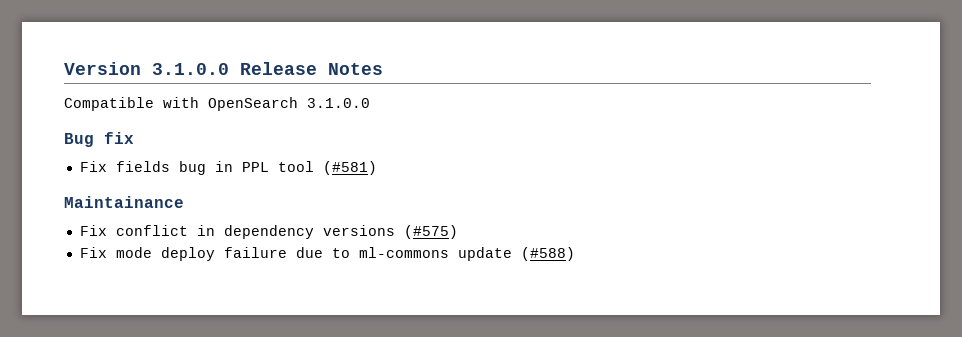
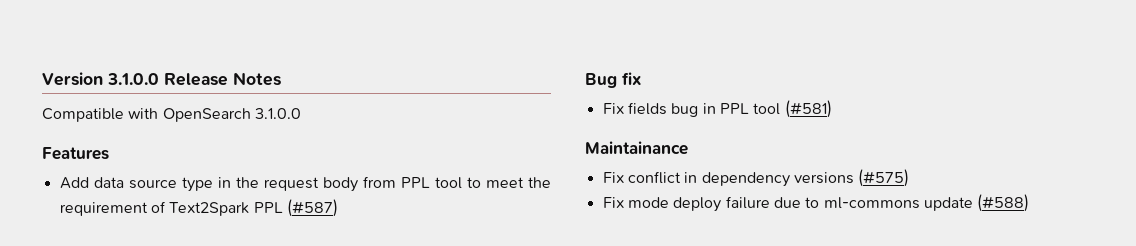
+ Features
+ Add data source type in the request body from PPL tool to meet the requirement of Text2Spark PPL (#587)

